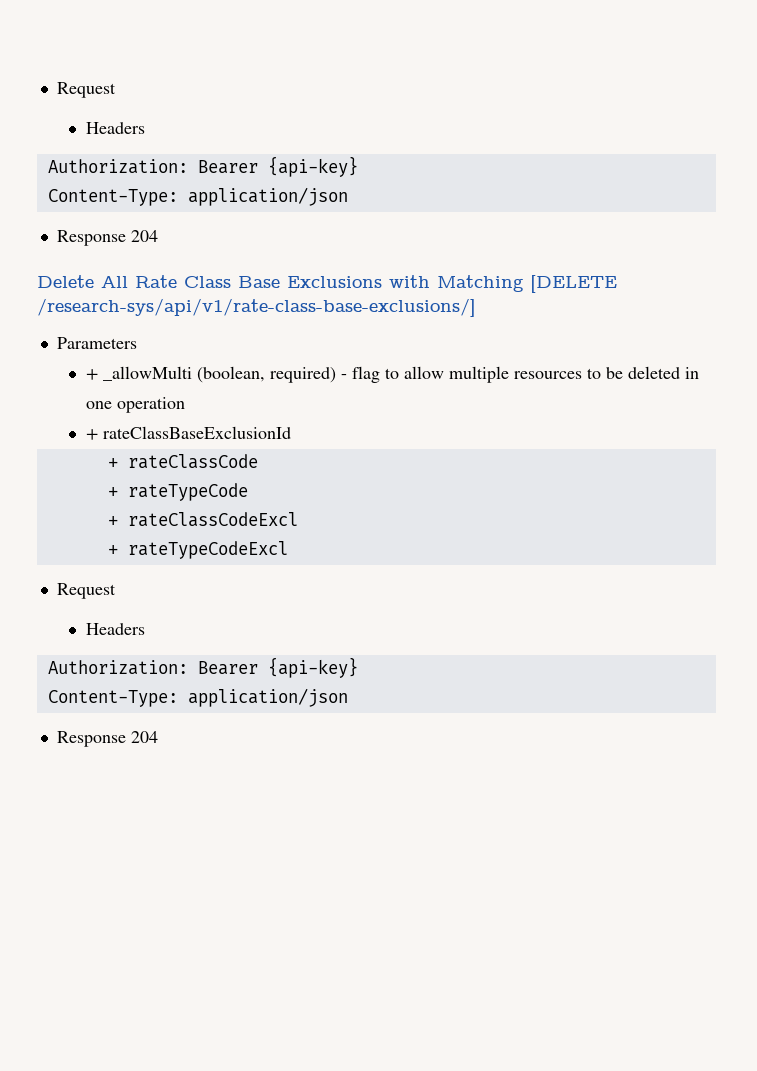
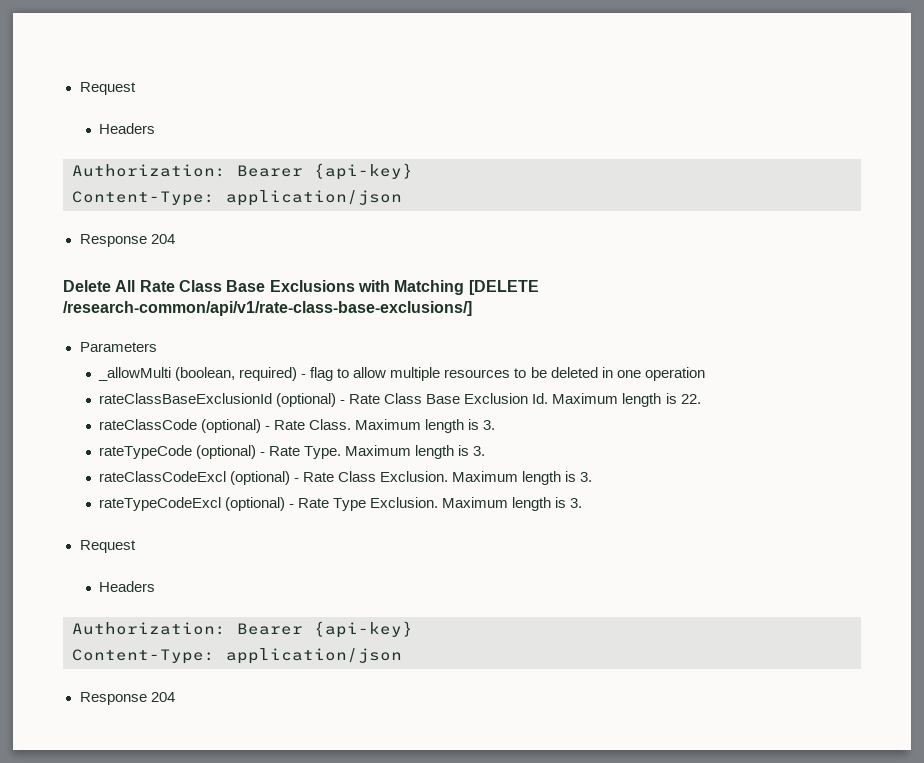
- Delete All Rate Class Base Exclusions with Matching [DELETE /research-sys/api/v1/rate-class-base-exclusions/]
+ Delete All Rate Class Base Exclusions with Matching [DELETE /research-common/api/v1/rate-class-base-exclusions/]
- + _allowMulti (boolean, required) - flag to allow multiple resources to be deleted in one operation
+ _allowMulti (boolean, required) - flag to allow multiple resources to be deleted in one operation
- + rateClassBaseExclusionId
- + rateClassCode
- + rateTypeCode
- + rateClassCodeExcl
- + rateTypeCodeExcl
+ rateClassBaseExclusionId (optional) - Rate Class Base Exclusion Id. Maximum length is 22.
+ rateClassCode (optional) - Rate Class. Maximum length is 3.
+ rateTypeCode (optional) - Rate Type. Maximum length is 3.
+ rateClassCodeExcl (optional) - Rate Class Exclusion. Maximum length is 3.
+ rateTypeCodeExcl (optional) - Rate Type Exclusion. Maximum length is 3.

